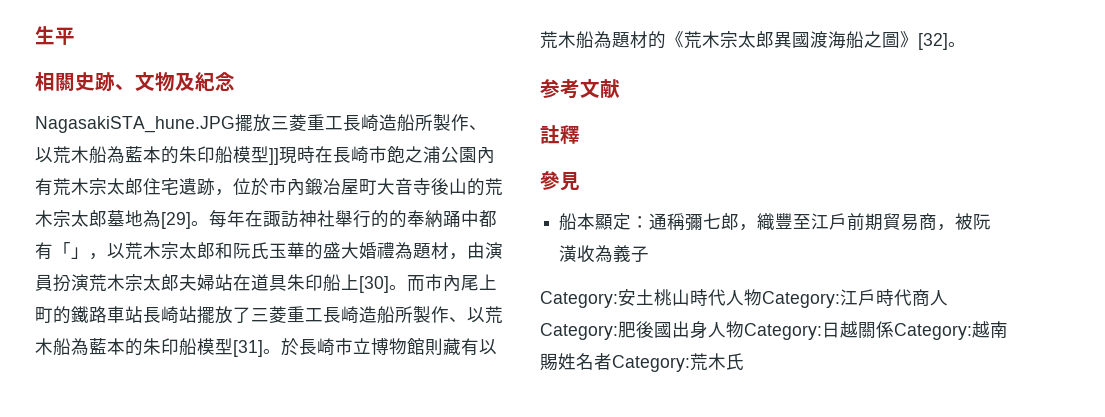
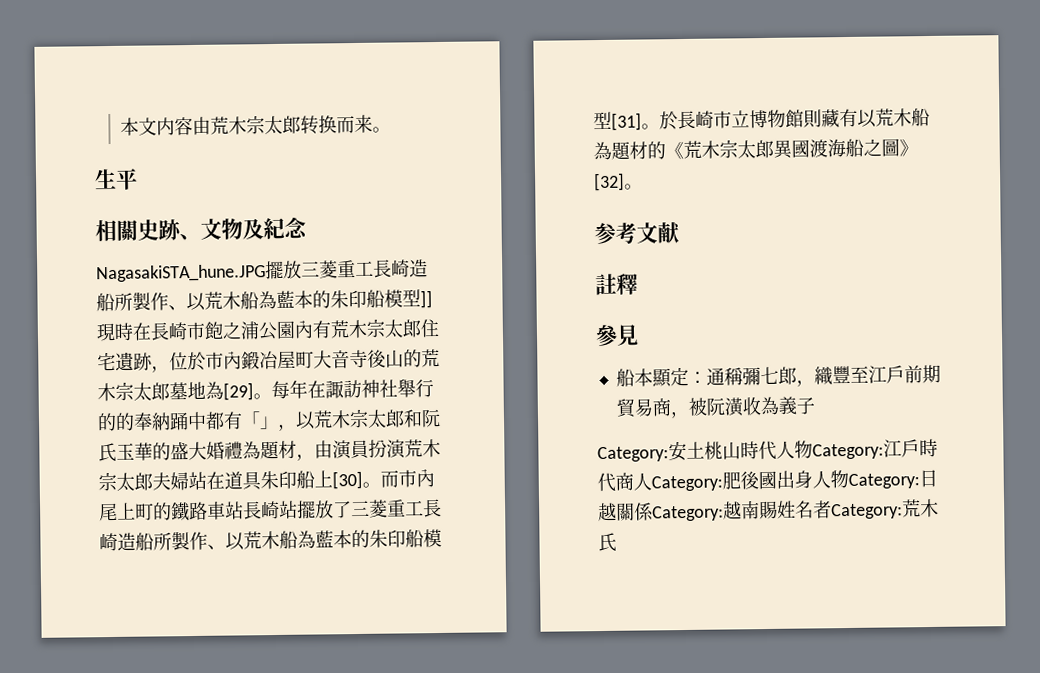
+ 本文内容由荒木宗太郎转换而来。

